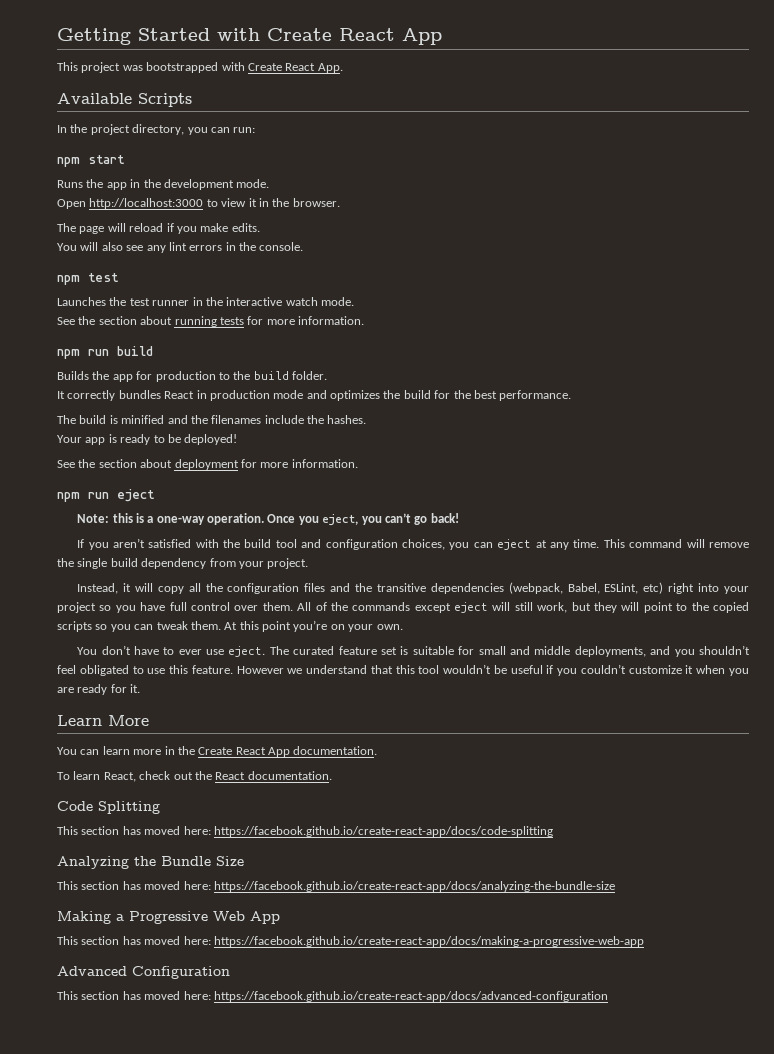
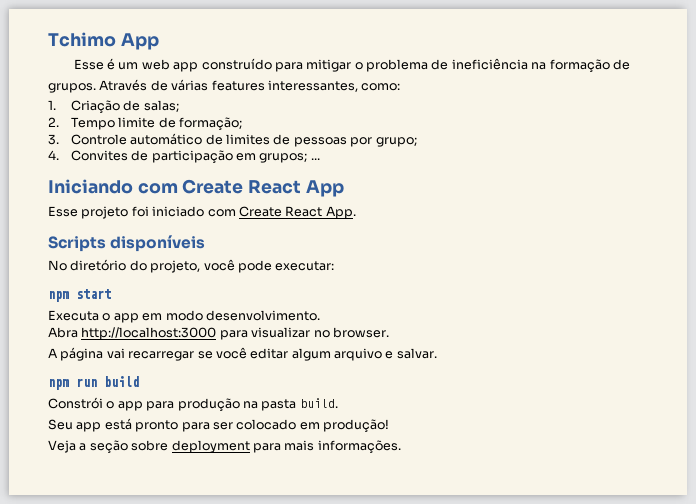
- Getting Started with Create React App
- This project was bootstrapped with Create React App.
+ Tchimo App
+ Esse é um web app construído para mitigar o problema de ineficiência na formação de
+ grupos. Através de várias features interessantes, como:
+ 1. Criação de salas;
+ 2. Tempo limite de formação;
+ 3. Controle automático de limites de pessoas por grupo;
+ 4. Convites de participação em grupos; ...
+ Iniciando com Create React App
+ Esse projeto foi iniciado com Create React App.
- Available Scripts
- In the project directory, you can run:
+ Scripts disponíveis
+ No diretório do projeto, você pode executar:
  npm start
- Runs the app in the development mode.
- Open http://localhost:3000 to view it in the browser.
- The page will reload if you make edits.
- You will also see any lint errors in the console.
- npm test
- Launches the test runner in the interactive watch mode.
- See the section about running tests for more information.
+ Executa o app em modo desenvolvimento.
+ Abra http://localhost:3000 para visualizar no browser.
+ A página vai recarregar se você editar algum arquivo e salvar.
  npm run build
- Builds the app for production to the build folder.
- It correctly bundles React in production mode and optimizes the build for the best performance.
- The build is minified and the filenames include the hashes.
- Your app is ready to be deployed!
- See the section about deployment for more information.
- npm run eject
- Note: this is a one-way operation. Once you eject, you can’t go back!
- If you aren’t satisfied with the build tool and configuration choices, you can eject at any time. This command will remove the single build dependency from your project.
- Instead, it will copy all the configuration files and the transitive dependencies (webpack, Babel, ESLint, etc) right into your project so you have full control over them. All of the commands except eject will still work, but they will point to the copied scripts so you can tweak them. At this point you’re on your own.
- You don’t have to ever use eject. The curated feature set is suitable for small and middle deployments, and you shouldn’t feel obligated to use this feature. However we understand that this tool wouldn’t be useful if you couldn’t customize it when you are ready for it.
- Learn More
- You can learn more in the Create React App documentation.
- To learn React, check out the React documentation.
- Code Splitting
- This section has moved here: https://facebook.github.io/create-react-app/docs/code-splitting
- Analyzing the Bundle Size
- This section has moved here: https://facebook.github.io/create-react-app/docs/analyzing-the-bundle-size
- Making a Progressive Web App
- This section has moved here: https://facebook.github.io/create-react-app/docs/making-a-progressive-web-app
- Advanced Configuration
- This section has moved here: https://facebook.github.io/create-react-app/docs/advanced-configuration
+ Constrói o app para produção na pasta build.
+ Seu app está pronto para ser colocado em produção!
+ Veja a seção sobre deployment para mais informações.

